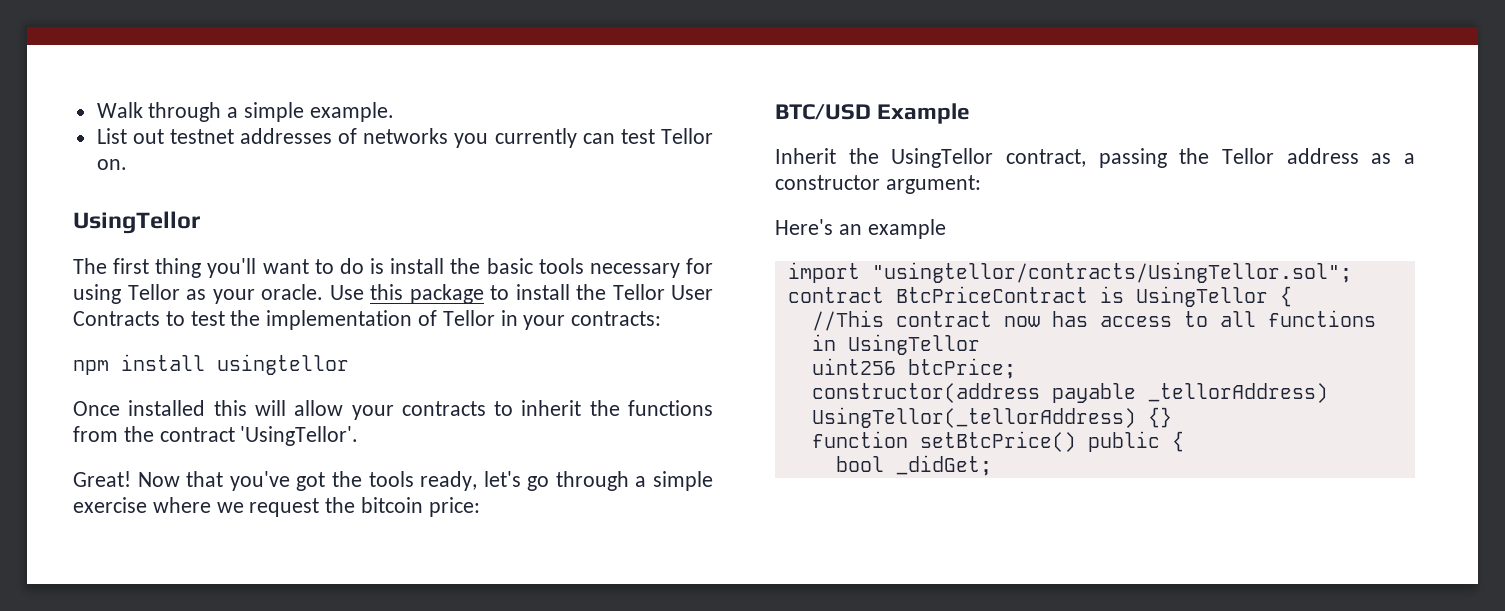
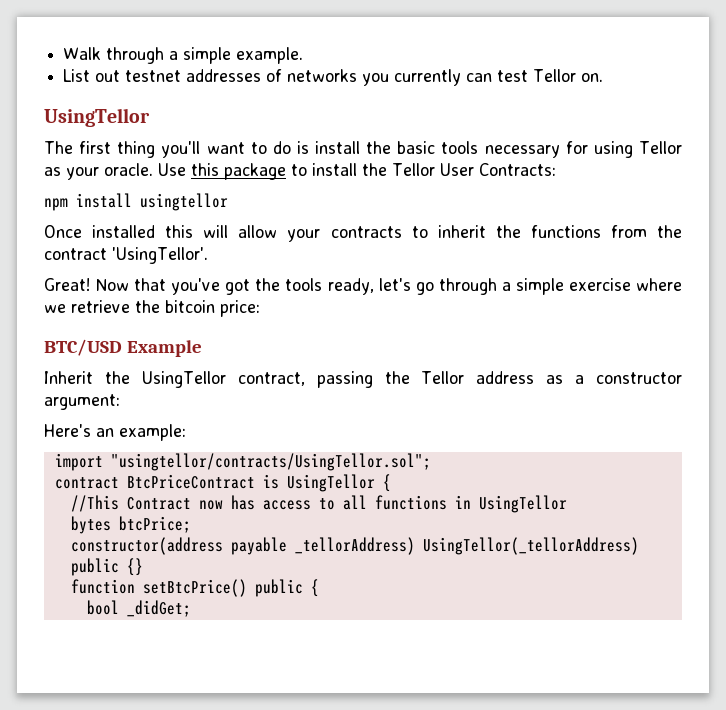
- Use this package to install the Tellor User Contracts to test the implementation of Tellor in your contracts:
+ Use this package to install the Tellor User Contracts:
- Now that you've got the tools ready, let's go through a simple exercise where we request the bitcoin price:
+ Now that you've got the tools ready, let's go through a simple exercise where we retrieve the bitcoin price:
- Here's an example
+ Here's an example:
- //This contract now has access to all functions in UsingTellor
+ //This Contract now has access to all functions in UsingTellor
- uint256 btcPrice;
+ bytes btcPrice;
- constructor(address payable _tellorAddress) UsingTellor(_tellorAddress) {}
+ constructor(address payable _tellorAddress) UsingTellor(_tellorAddress) public {}

